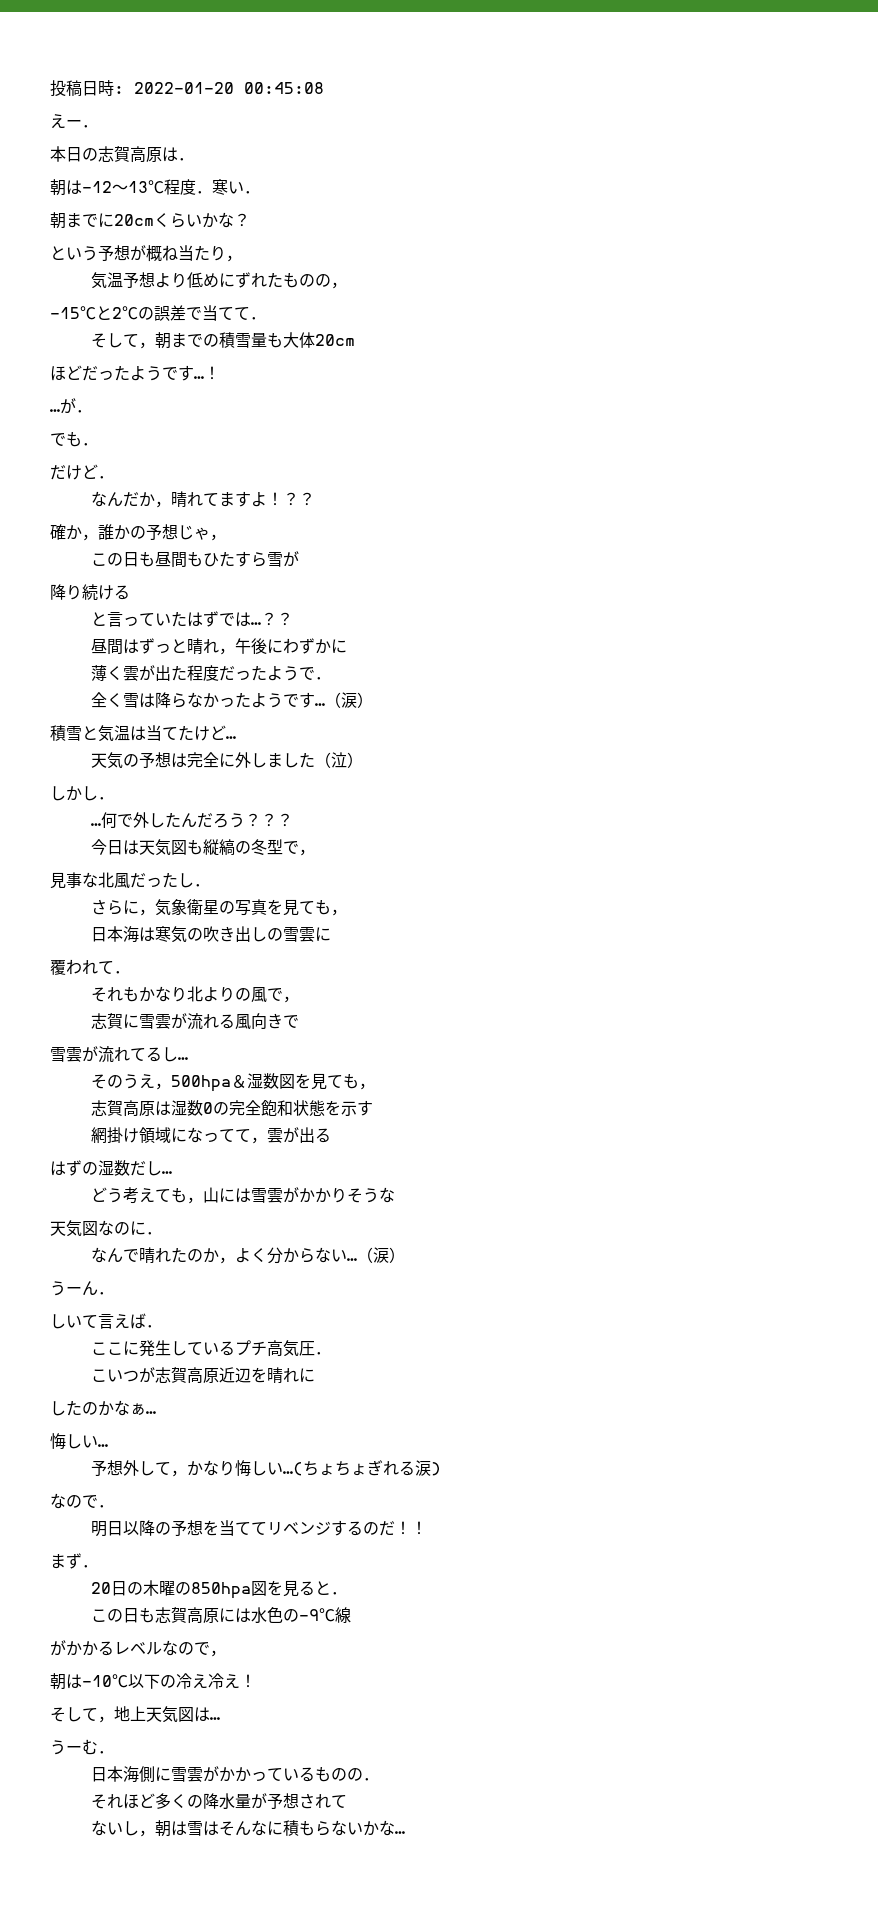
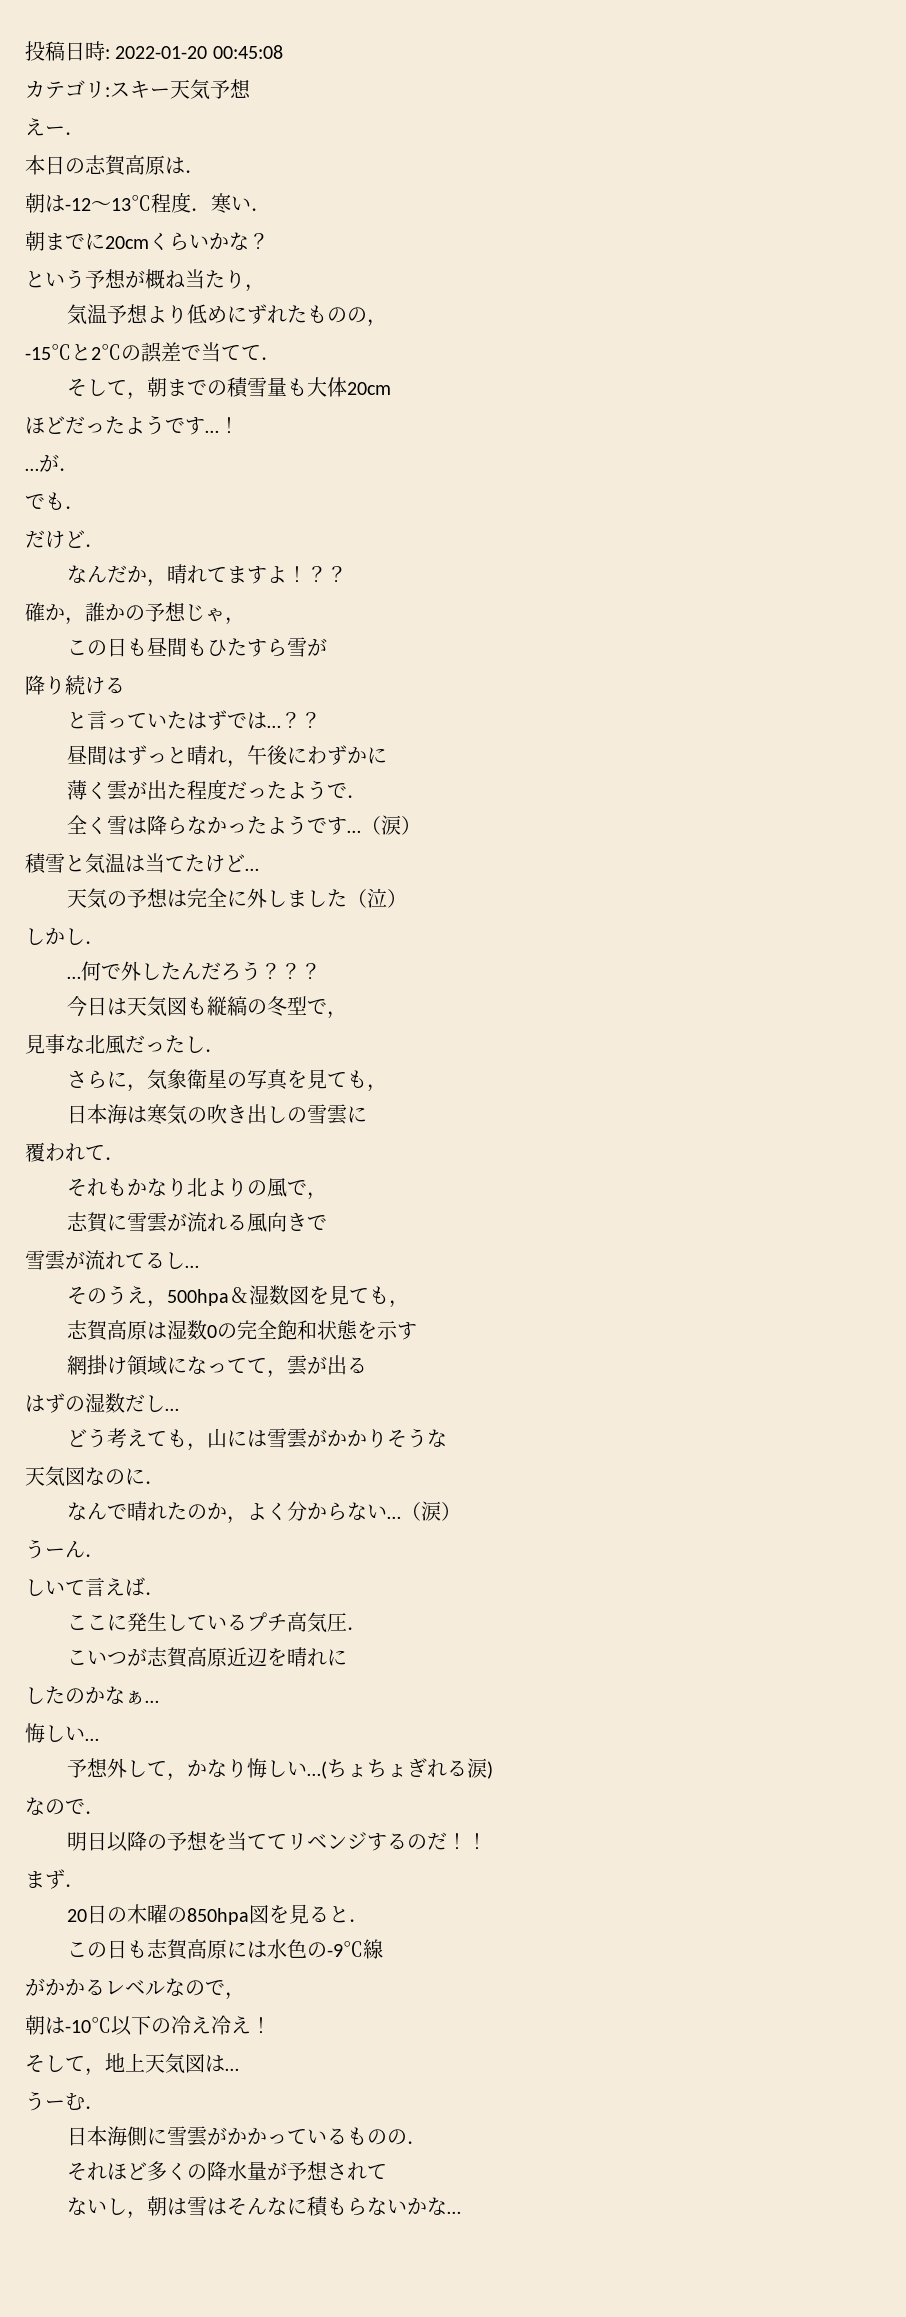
+ カテゴリ:スキー天気予想

